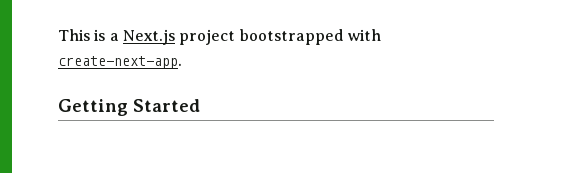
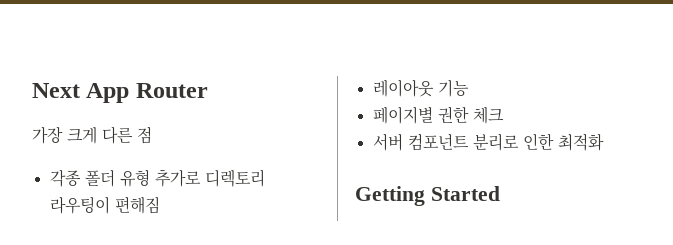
- This is a Next.js project bootstrapped with create-next-app.
+ Next App Router
+ 가장 크게 다른 점
+ 각종 폴더 유형 추가로 디렉토리 라우팅이 편해짐
+ 레이아웃 기능
+ 페이지별 권한 체크
+ 서버 컴포넌트 분리로 인한 최적화

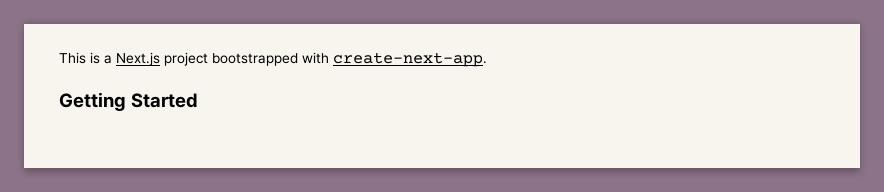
- Next App Router
- 가장 크게 다른 점
- 각종 폴더 유형 추가로 디렉토리 라우팅이 편해짐
- 레이아웃 기능
- 페이지별 권한 체크
- 서버 컴포넌트 분리로 인한 최적화
+ This is a Next.js project bootstrapped with create-next-app.

